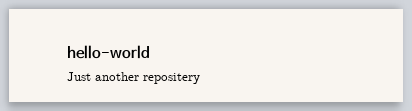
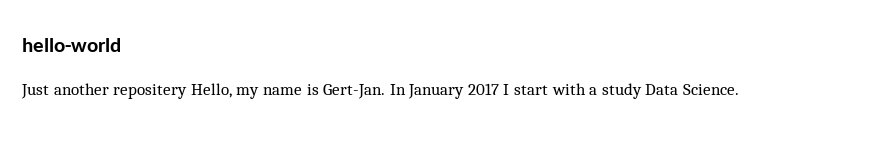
- Just another repositery
+ Just another repositery Hello, my name is Gert-Jan. In January 2017 I start with a study Data Science.

